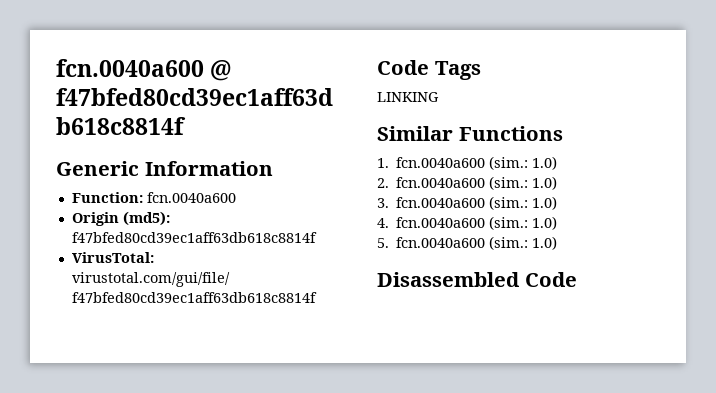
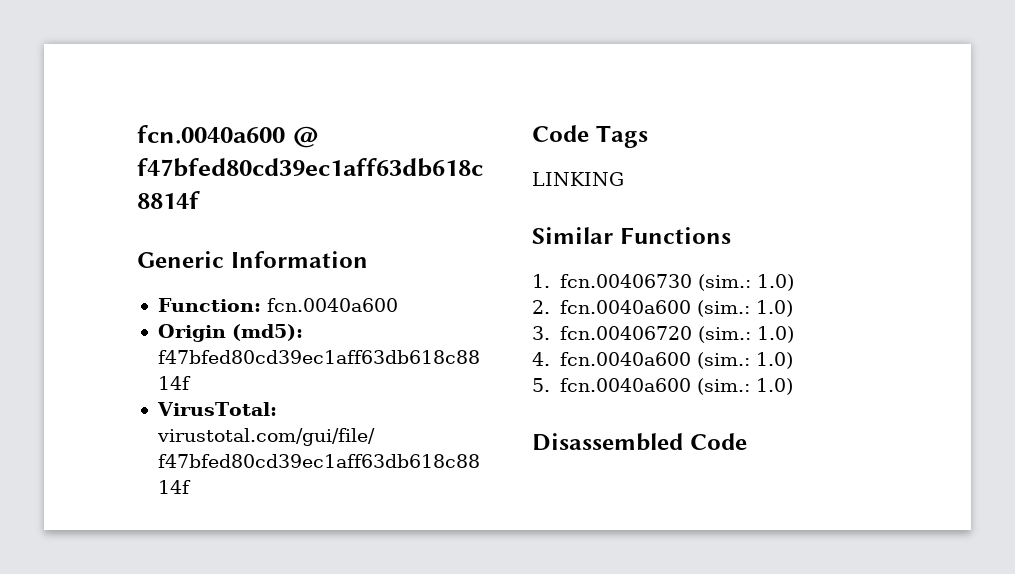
- 1. fcn.0040a600 (sim.: 1.0)
+ 1. fcn.00406730 (sim.: 1.0)
- 3. fcn.0040a600 (sim.: 1.0)
+ 3. fcn.00406720 (sim.: 1.0)

